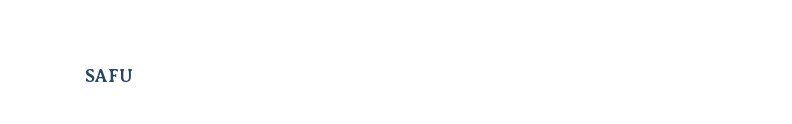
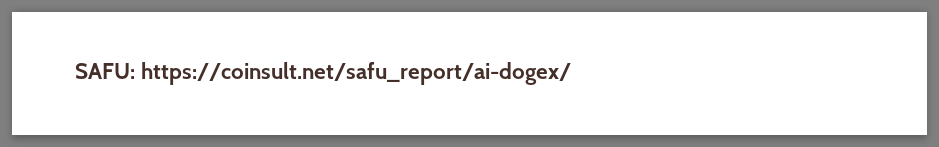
- SAFU
+ SAFU: https://coinsult.net/safu_report/ai-dogex/

